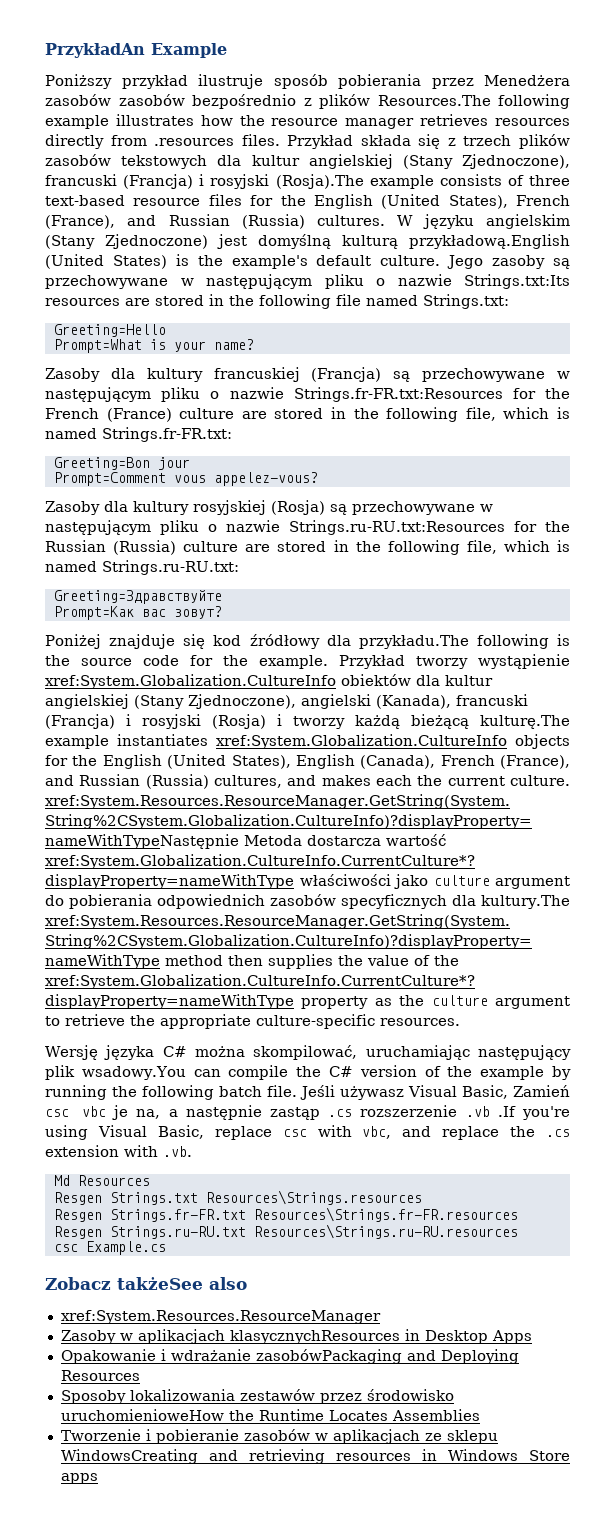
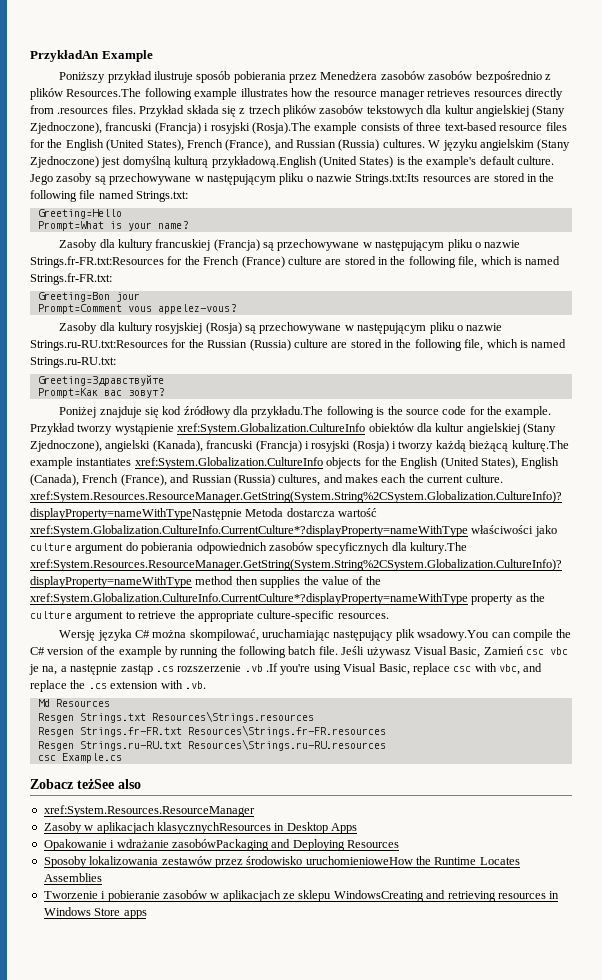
- Zobacz takżeSee also
+ Zobacz teżSee also

